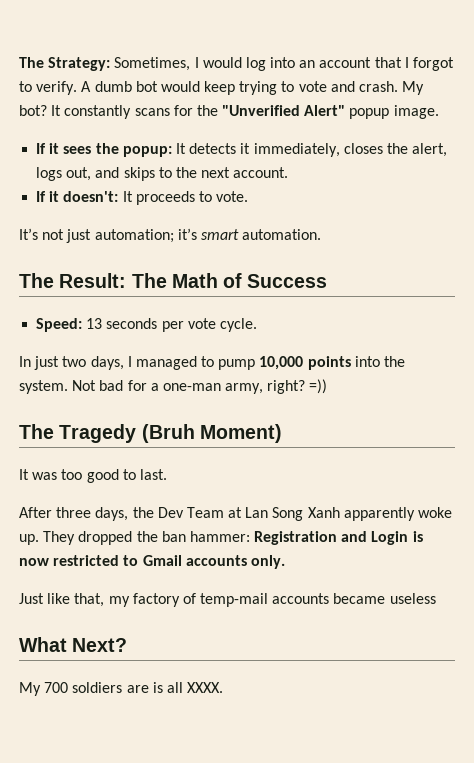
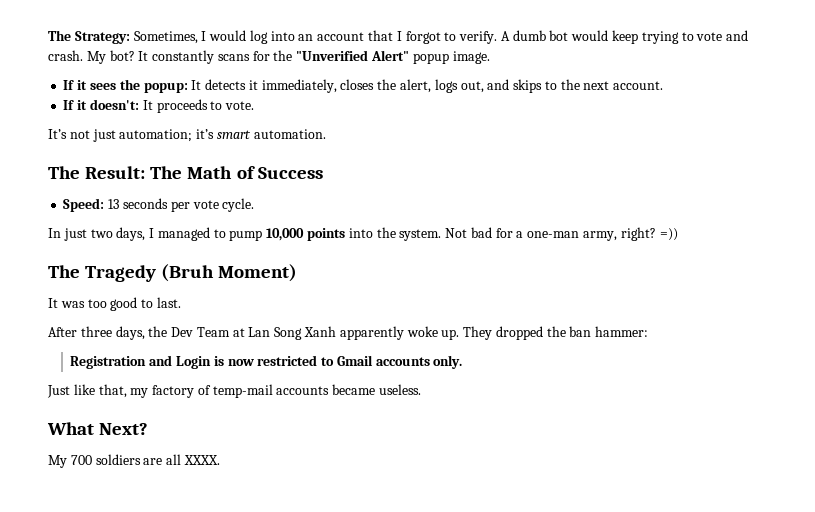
- They dropped the ban hammer: Registration and Login is now restricted to Gmail accounts only.
+ They dropped the ban hammer:
+ Registration and Login is now restricted to Gmail accounts only.
- Just like that, my factory of temp-mail accounts became useless
+ Just like that, my factory of temp-mail accounts became useless.
- My 700 soldiers are is all XXXX.
+ My 700 soldiers are all XXXX.

